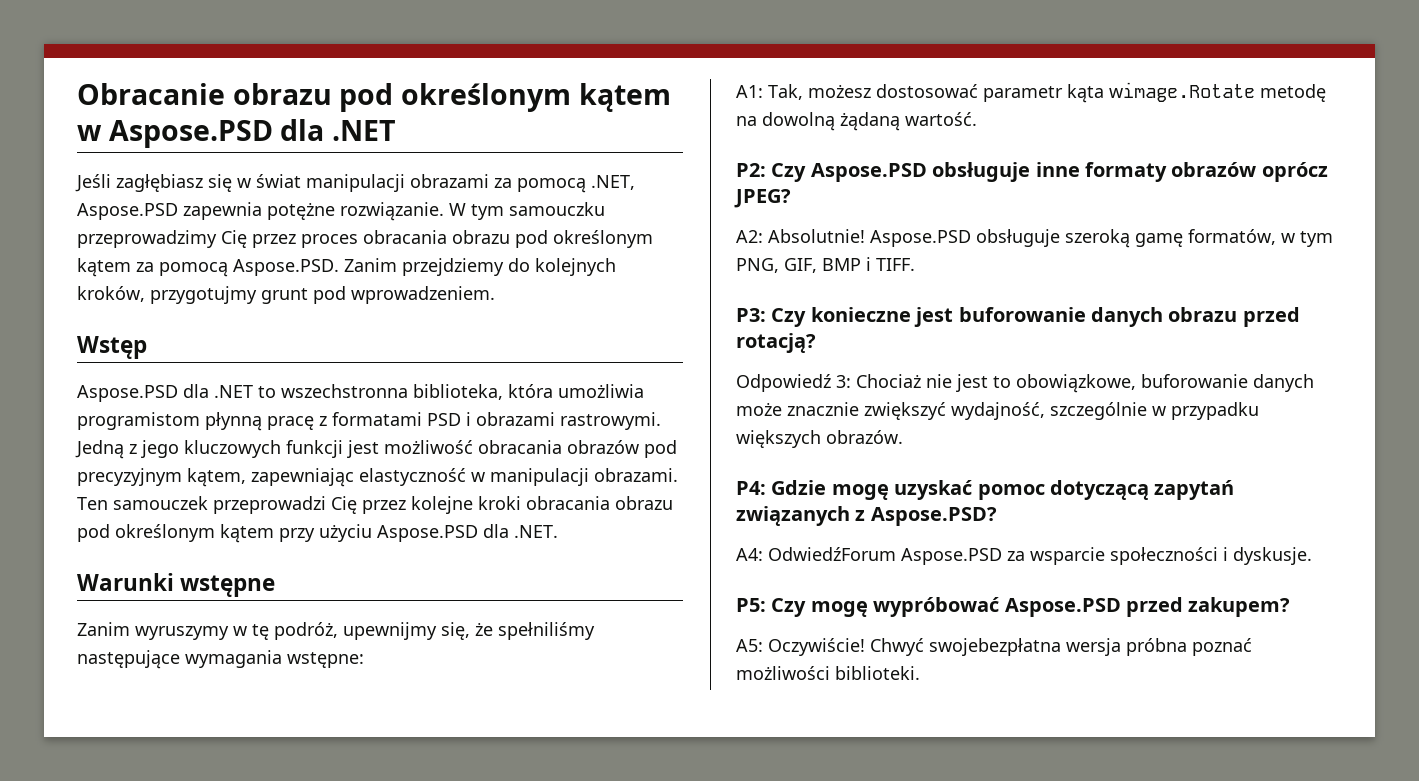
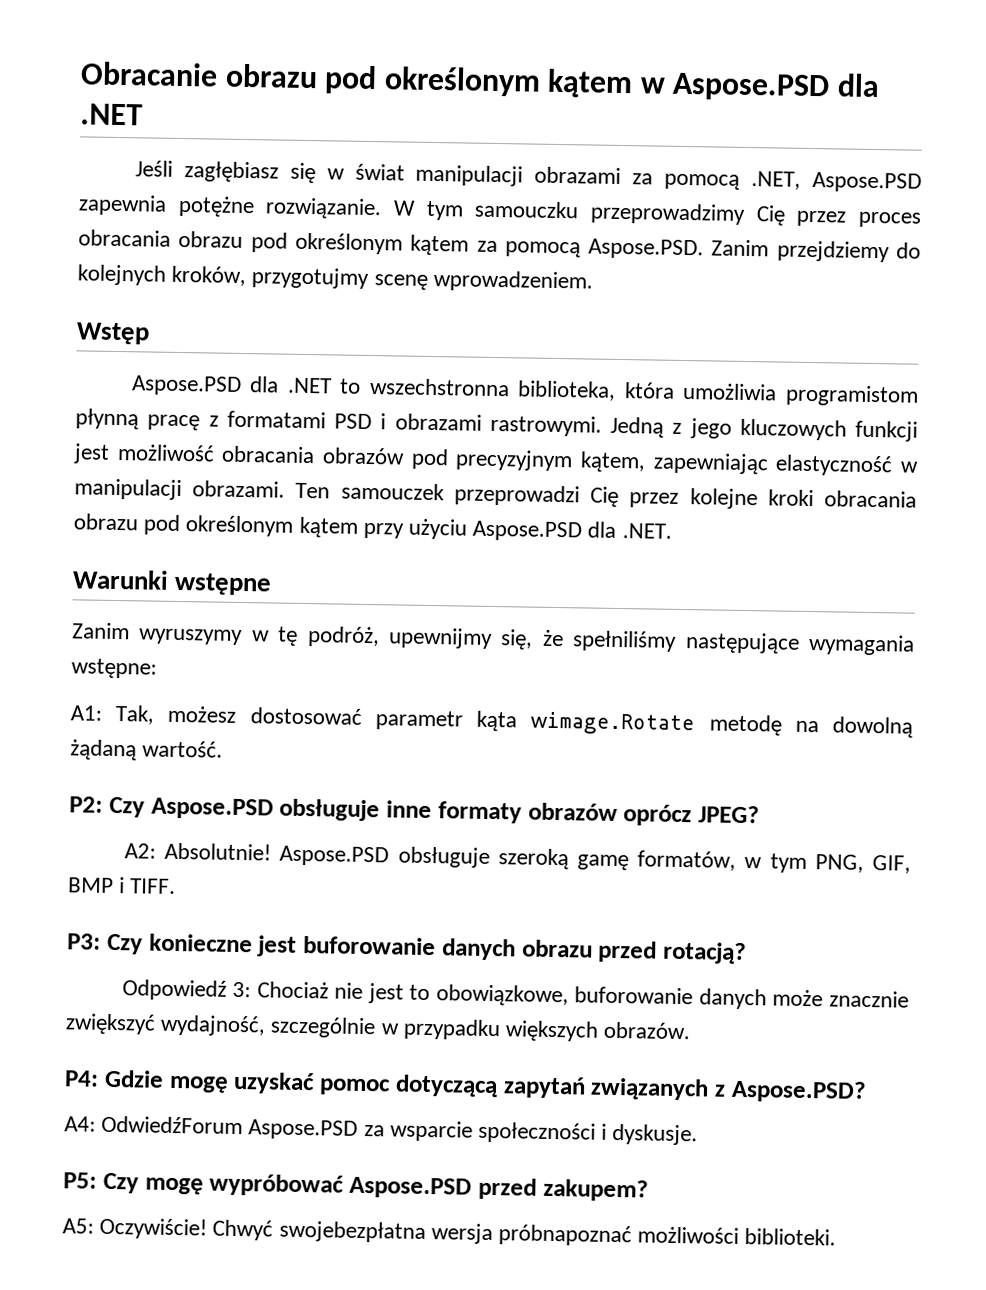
- W tym samouczku przeprowadzimy Cię przez proces obracania obrazu pod określonym kątem za pomocą Aspose.PSD. Zanim przejdziemy do kolejnych kroków, przygotujmy grunt pod wprowadzeniem.
+ W tym samouczku przeprowadzimy Cię przez proces obracania obrazu pod określonym kątem za pomocą Aspose.PSD. Zanim przejdziemy do kolejnych kroków, przygotujmy scenę wprowadzeniem.
- Chwyć swojebezpłatna wersja próbna poznać możliwości biblioteki.
+ Chwyć swojebezpłatna wersja próbnapoznać możliwości biblioteki.

